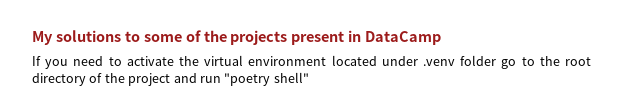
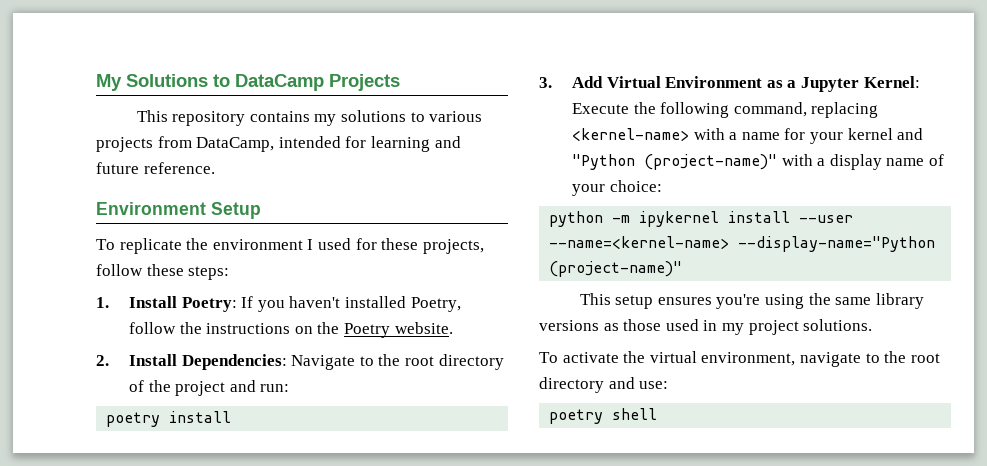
- My solutions to some of the projects present in DataCamp
- If you need to activate the virtual environment located under .venv folder go to the root directory of the project and run "poetry shell"
+ My Solutions to DataCamp Projects
+ This repository contains my solutions to various projects from DataCamp, intended for learning and future reference.
+ Environment Setup
+ To replicate the environment I used for these projects, follow these steps:
+ 1. Install Poetry: If you haven't installed Poetry, follow the instructions on the Poetry website.
+ 2. Install Dependencies: Navigate to the root directory of the project and run:
+ poetry install
+ 3. Add Virtual Environment as a Jupyter Kernel: Execute the following command, replacing <kernel-name> with a name for your kernel and "Python (project-name)" with a display name of your choice:
+ python -m ipykernel install --user --name=<kernel-name> --display-name="Python (project-name)"
+ This setup ensures you're using the same library versions as those used in my project solutions.
+ To activate the virtual environment, navigate to the root directory and use:
+ poetry shell

